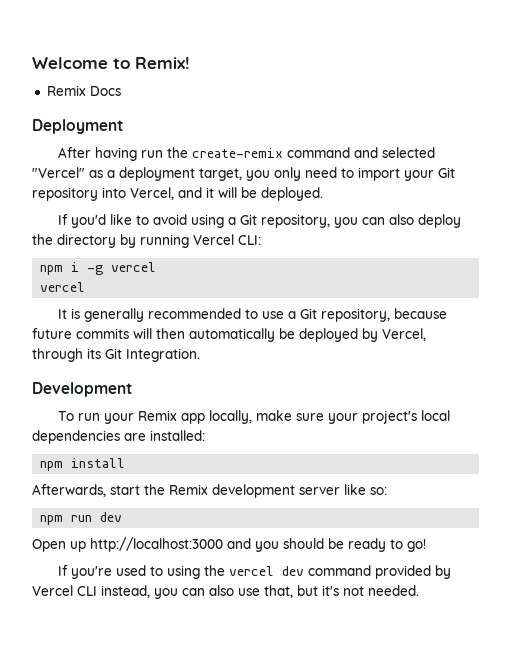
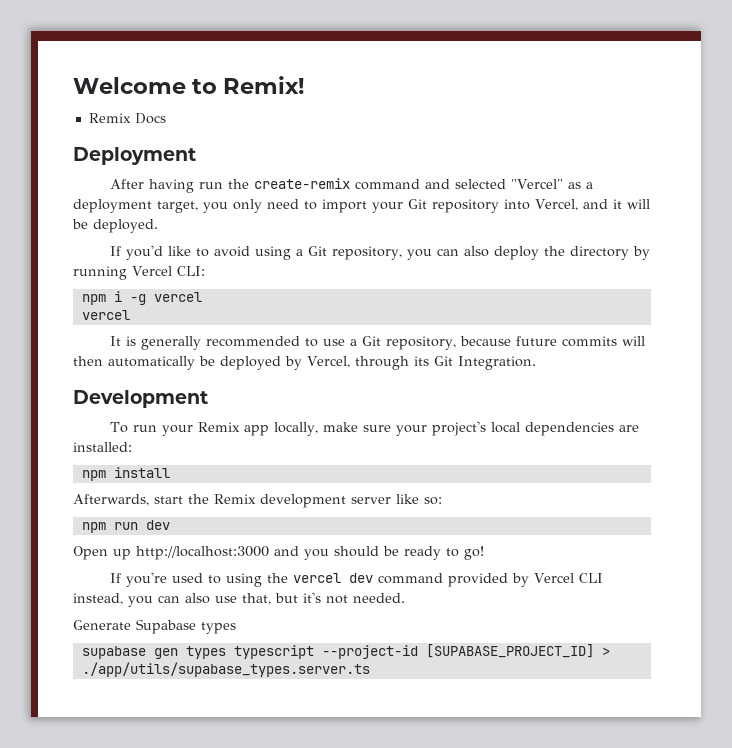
+ Generate Supabase types
+ supabase gen types typescript --project-id [SUPABASE_PROJECT_ID] > ./app/utils/supabase_types.server.ts

